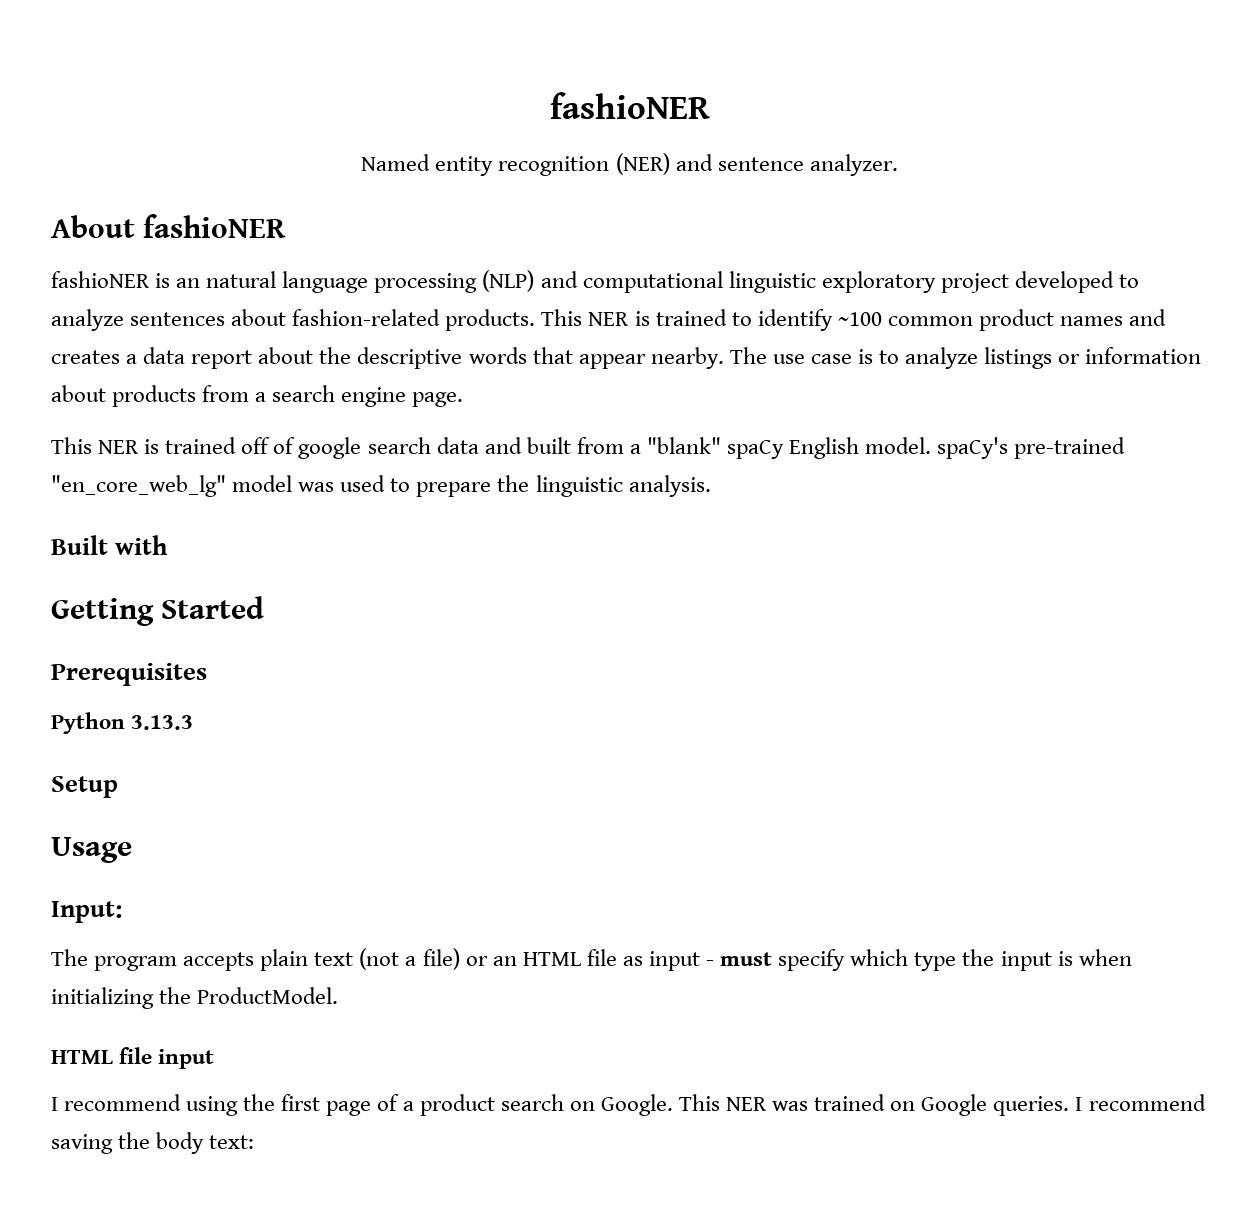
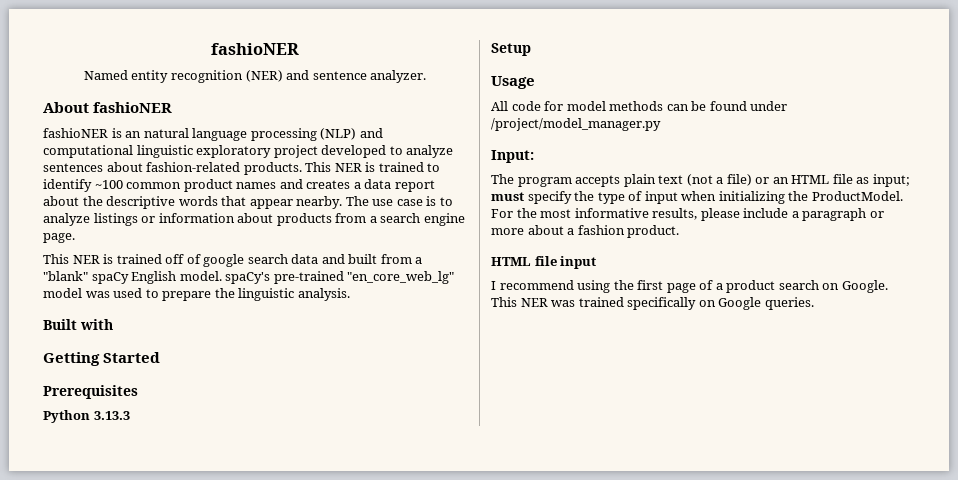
+ All code for model methods can be found under /project/model_manager.py
- The program accepts plain text (not a file) or an HTML file as input - must specify which type the input is when initializing the ProductModel.
+ The program accepts plain text (not a file) or an HTML file as input; must specify the type of input when initializing the ProductModel. For the most informative results, please include a paragraph or more about a fashion product.
- This NER was trained on Google queries. I recommend saving the body text:
+ This NER was trained specifically on Google queries.

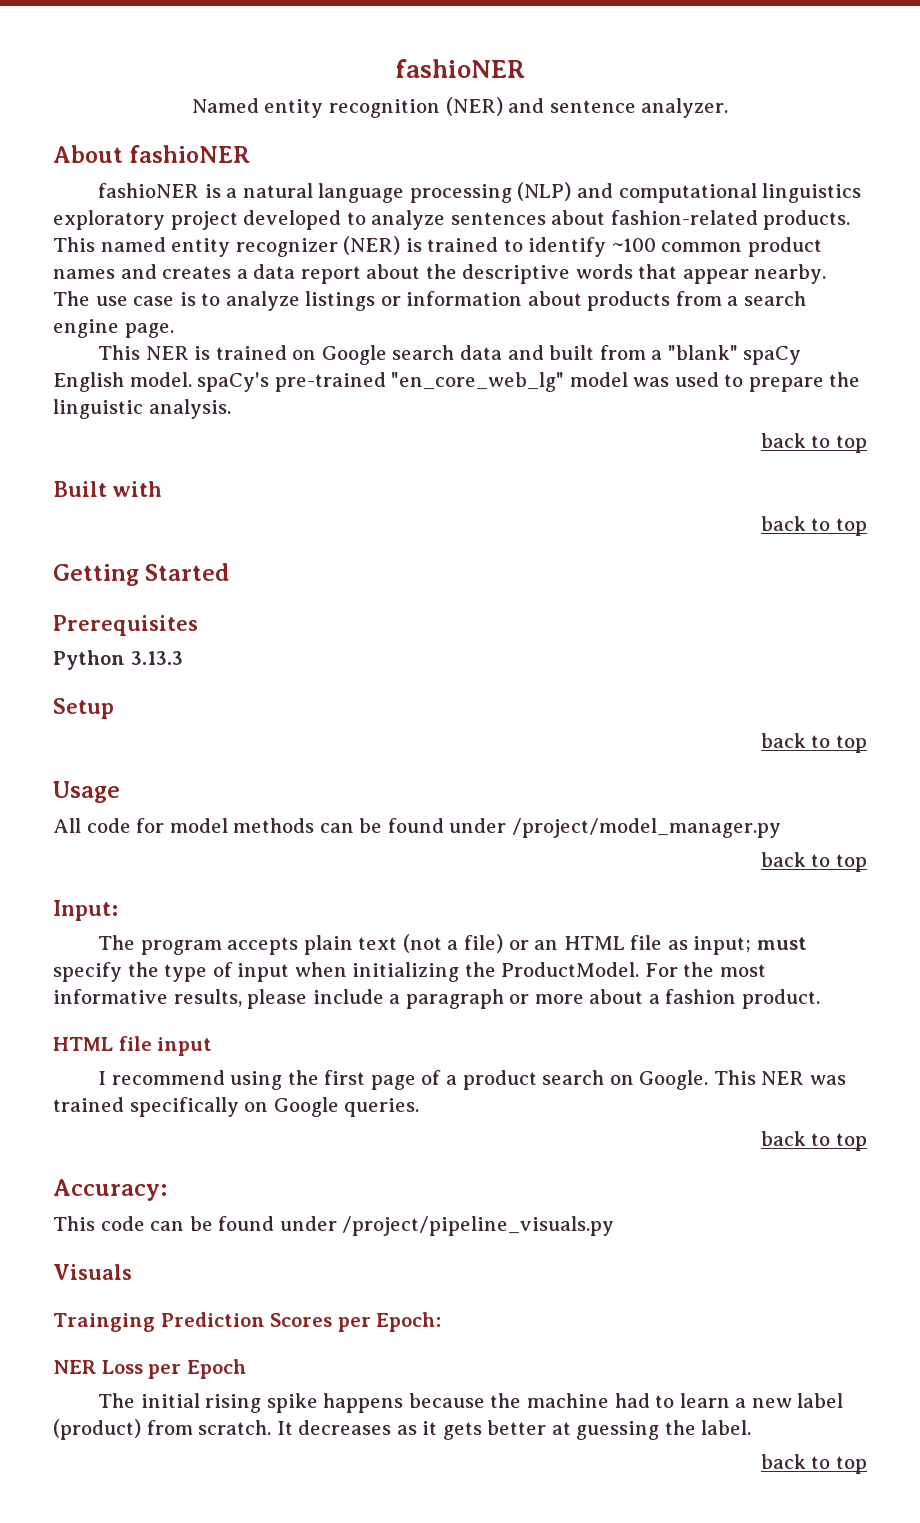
- fashioNER is an natural language processing (NLP) and computational linguistic exploratory project developed to analyze sentences about fashion-related products.
+ fashioNER is a natural language processing (NLP) and computational linguistics exploratory project developed to analyze sentences about fashion-related products.
- This NER is trained to identify ~100 common product names and creates a data report about the descriptive words that appear nearby.
+ This named entity recognizer (NER) is trained to identify ~100 common product names and creates a data report about the descriptive words that appear nearby.
- This NER is trained off of google search data and built from a "blank" spaCy English model. spaCy's pre-trained "en_core_web_lg" model was used to prepare the linguistic analysis.
+ This NER is trained on Google search data and built from a "blank" spaCy English model. spaCy's pre-trained "en_core_web_lg" model was used to prepare the linguistic analysis.
+ back to top
  Built with
+ back to top
  Setup
+ back to top
  All code for model methods can be found under /project/model_manager.py
+ back to top
  This NER was trained specifically on Google queries.
+ back to top
+ Accuracy:
+ This code can be found under /project/pipeline_visuals.py
+ Visuals
+ Trainging Prediction Scores per Epoch:
+ NER Loss per Epoch
+ The initial rising spike happens because the machine had to learn a new label (product) from scratch. It decreases as it gets better at guessing the label.
+ back to top

